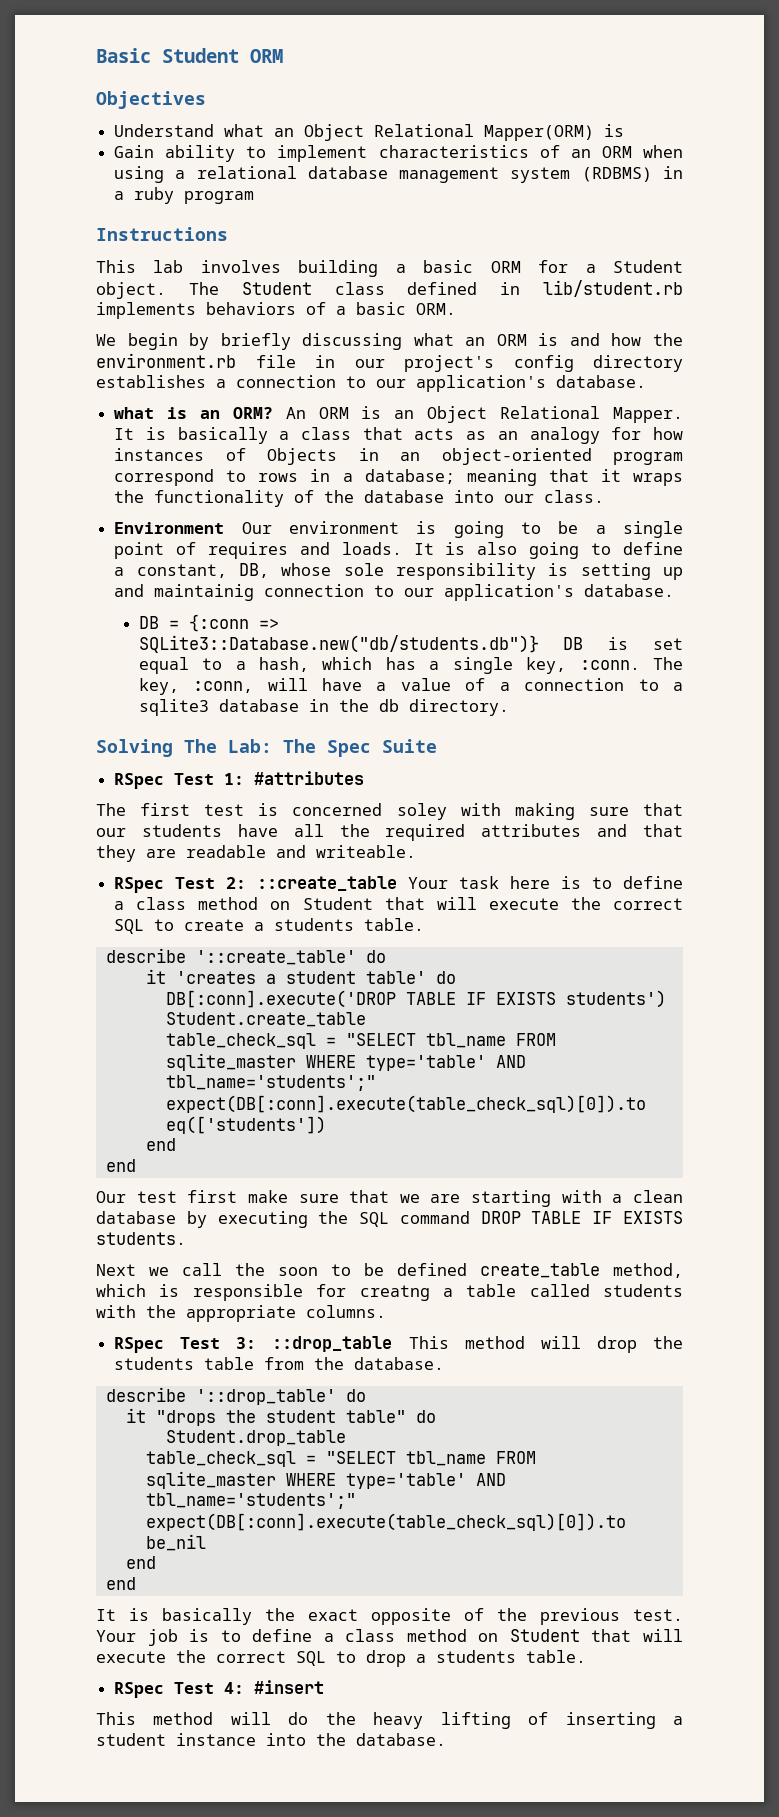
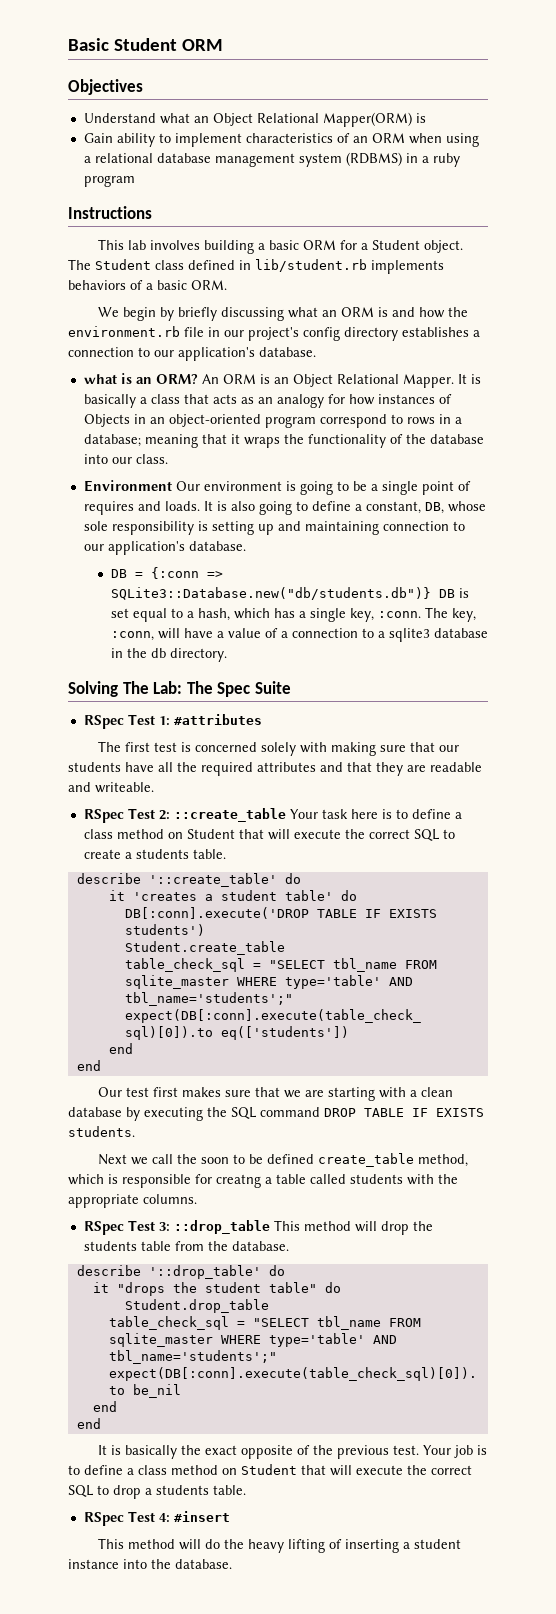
- It is also going to define a constant, DB, whose sole responsibility is setting up and maintainig connection to our application's database.
+ It is also going to define a constant, DB, whose sole responsibility is setting up and maintaining connection to our application's database.
- The first test is concerned soley with making sure that our students have all the required attributes and that they are readable and writeable.
+ The first test is concerned solely with making sure that our students have all the required attributes and that they are readable and writeable.
- Our test first make sure that we are starting with a clean database by executing the SQL command DROP TABLE IF EXISTS students.
+ Our test first makes sure that we are starting with a clean database by executing the SQL command DROP TABLE IF EXISTS students.

